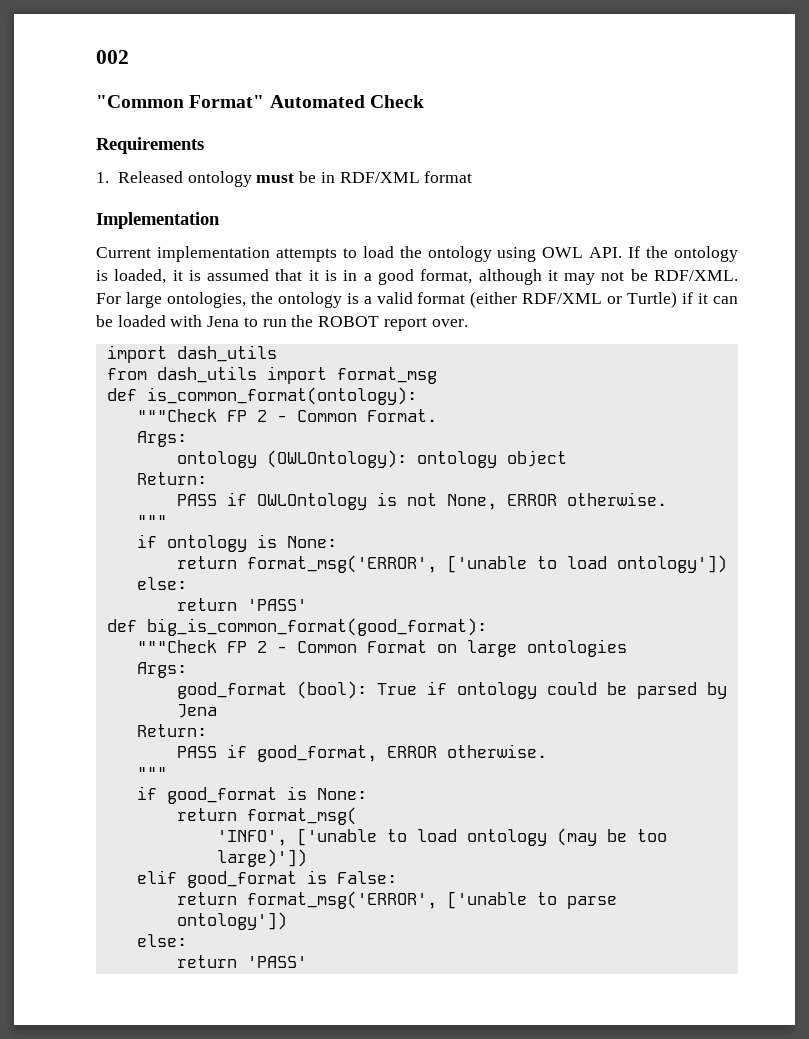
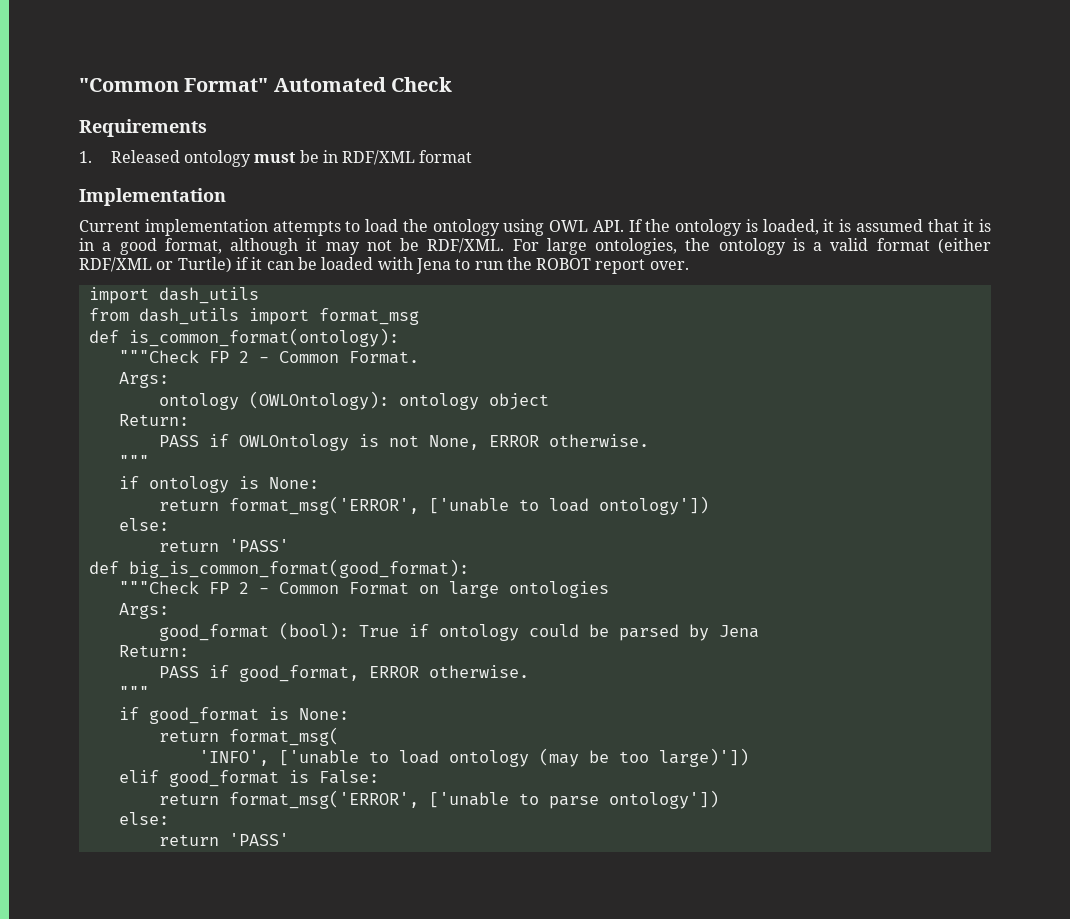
- 002

